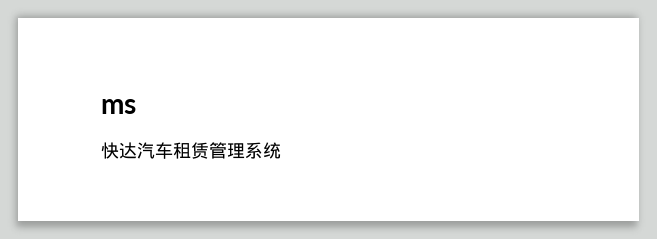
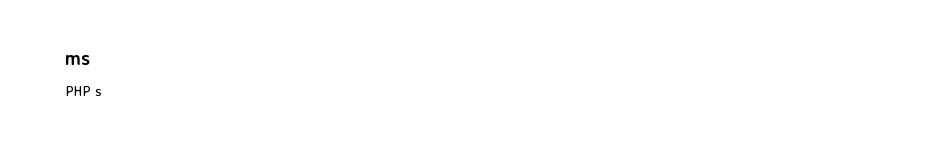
- 快达汽车租赁管理系统
+ PHP s

